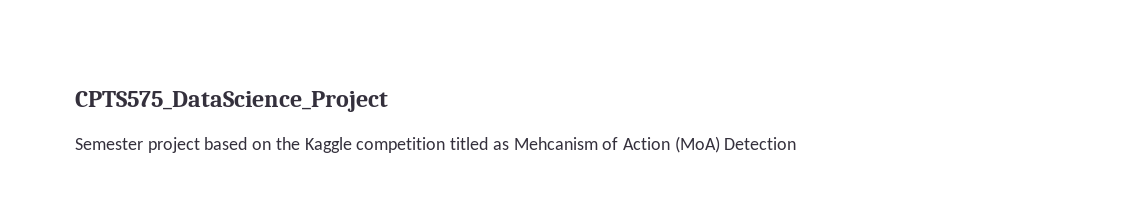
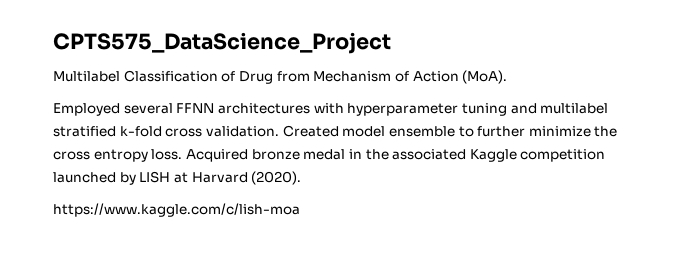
- Semester project based on the Kaggle competition titled as Mehcanism of Action (MoA) Detection
+ Multilabel Classification of Drug from Mechanism of Action (MoA).
+ Employed several FFNN architectures with hyperparameter tuning and multilabel stratified k-fold cross validation. Created model ensemble to further minimize the cross entropy loss. Acquired bronze medal in the associated Kaggle competition launched by LISH at Harvard (2020).
+ https://www.kaggle.com/c/lish-moa

